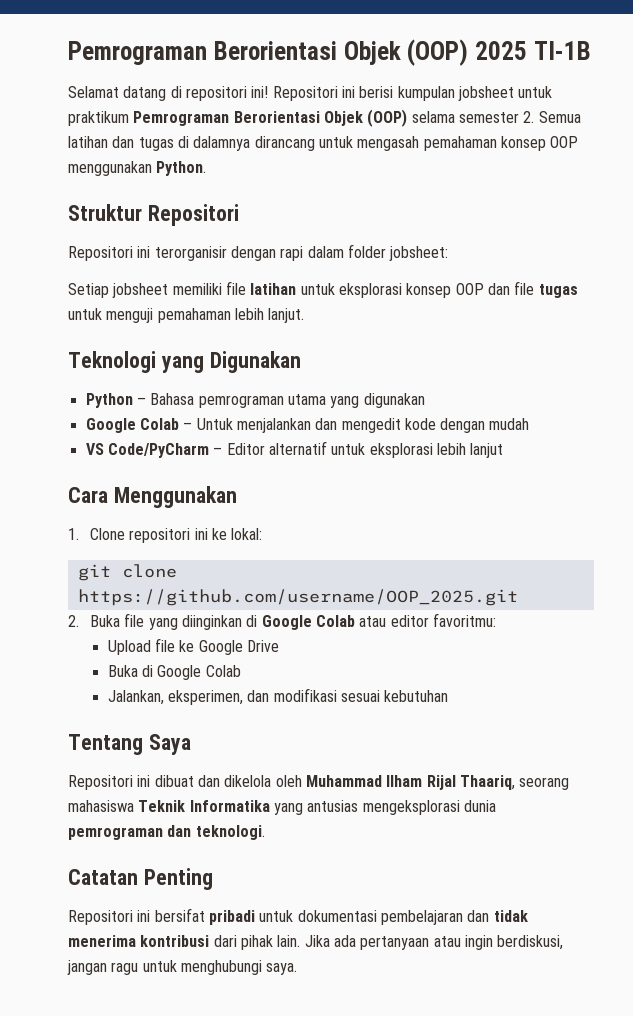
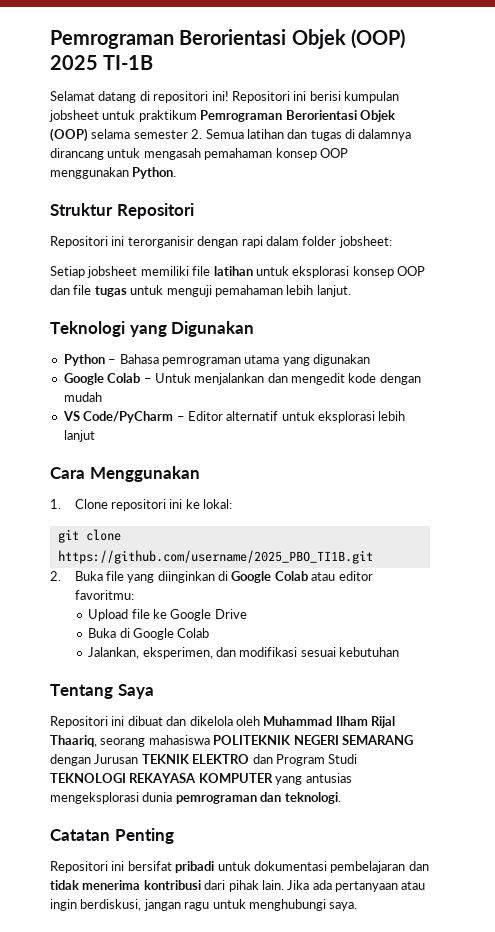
- git clone https://github.com/username/OOP_2025.git
+ git clone https://github.com/username/2025_PBO_TI1B.git
- Repositori ini dibuat dan dikelola oleh Muhammad Ilham Rijal Thaariq, seorang mahasiswa Teknik Informatika yang antusias mengeksplorasi dunia pemrograman dan teknologi.
+ Repositori ini dibuat dan dikelola oleh Muhammad Ilham Rijal Thaariq, seorang mahasiswa POLITEKNIK NEGERI SEMARANG dengan Jurusan TEKNIK ELEKTRO dan Program Studi TEKNOLOGI REKAYASA KOMPUTER yang antusias mengeksplorasi dunia pemrograman dan teknologi.

